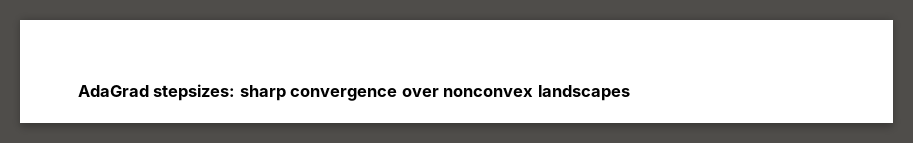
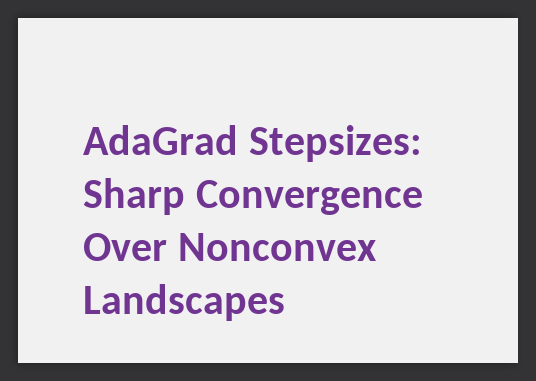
- AdaGrad stepsizes: sharp convergence over nonconvex landscapes
+ AdaGrad Stepsizes: Sharp Convergence Over Nonconvex Landscapes

